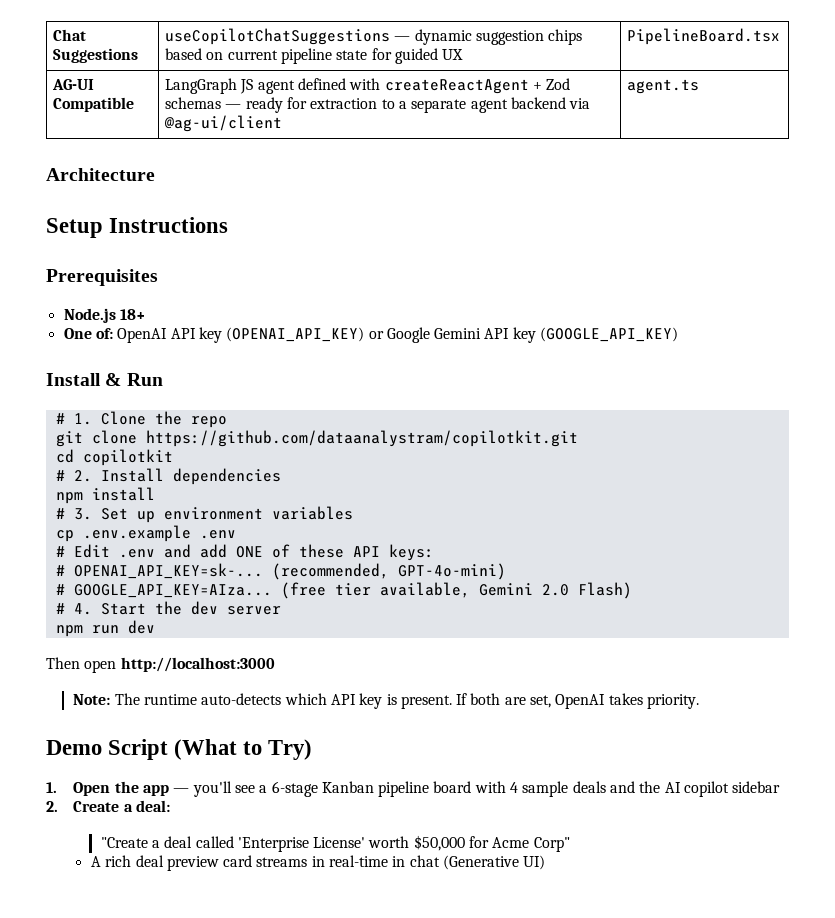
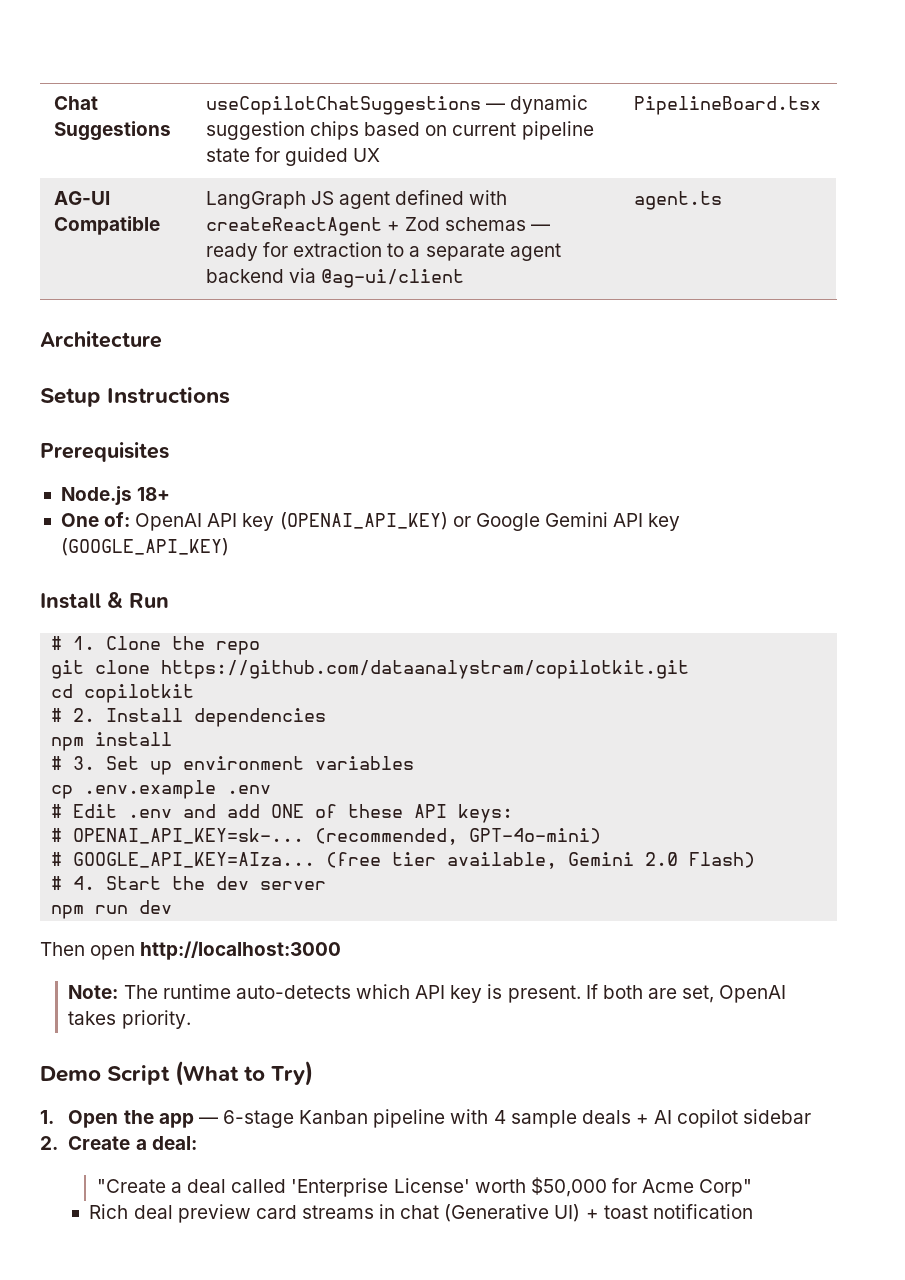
- 1. Open the app — you'll see a 6-stage Kanban pipeline board with 4 sample deals and the AI copilot sidebar
+ 1. Open the app — 6-stage Kanban pipeline with 4 sample deals + AI copilot sidebar
- A rich deal preview card streams in real-time in chat (Generative UI)
+ Rich deal preview card streams in chat (Generative UI) + toast notification

